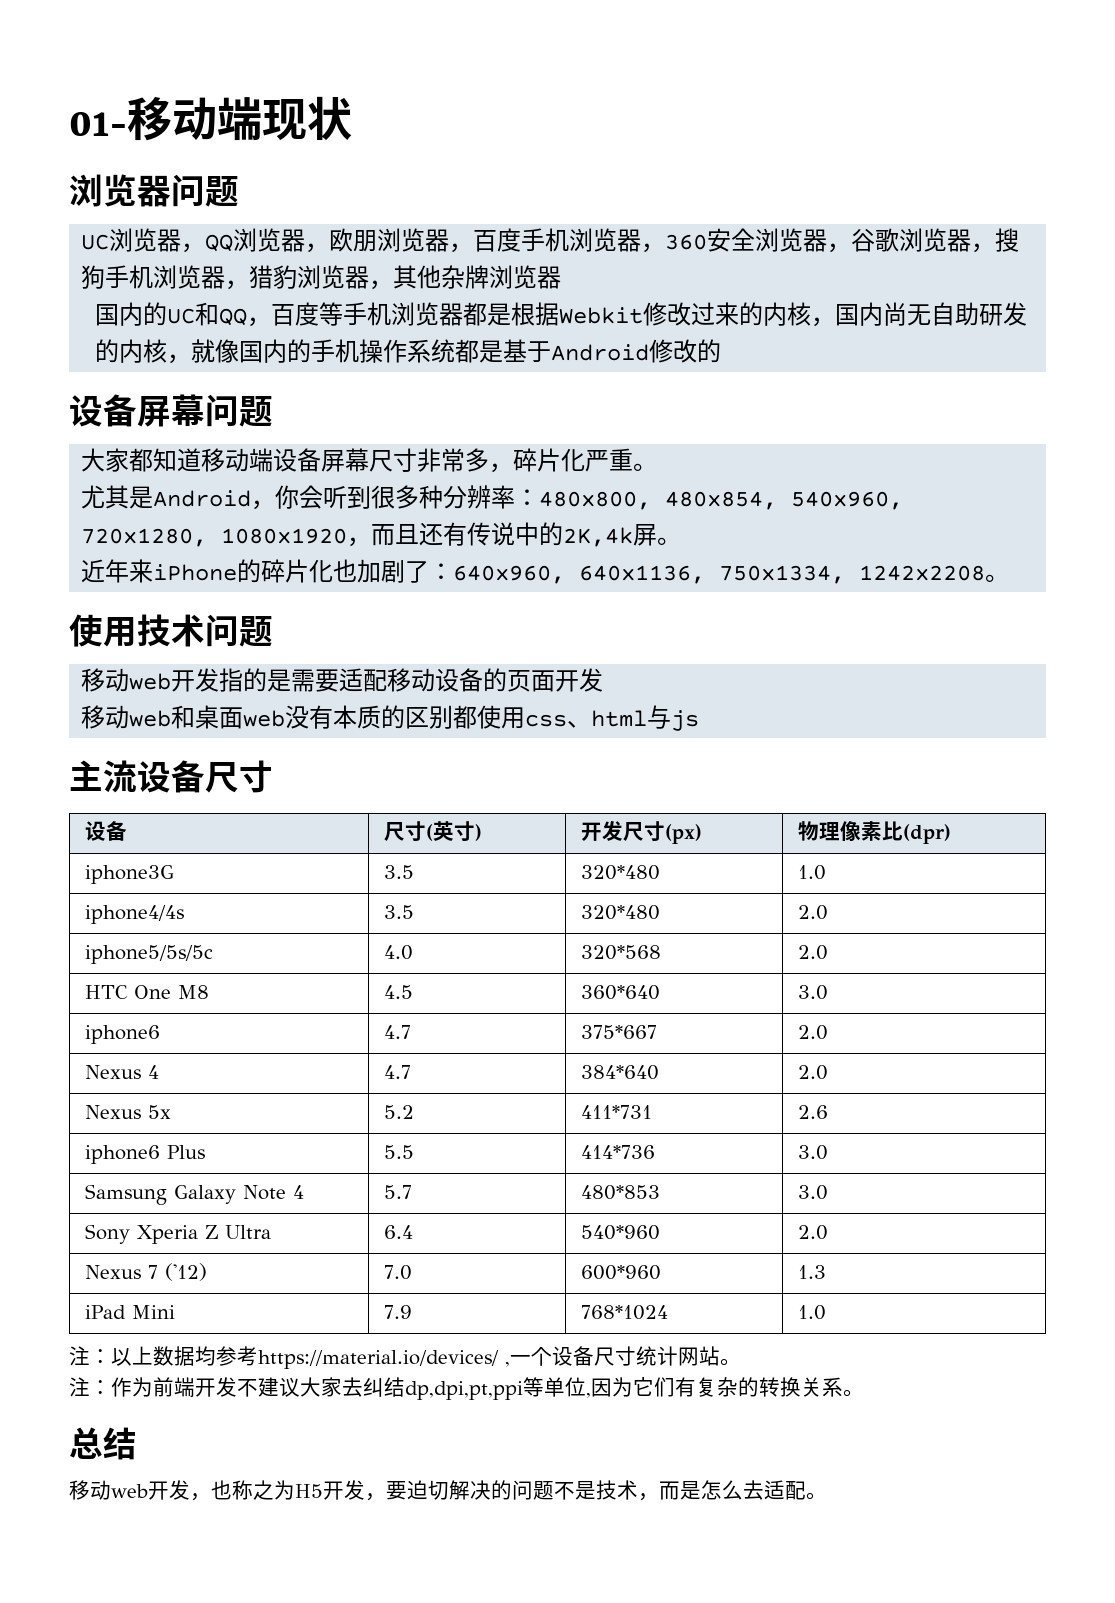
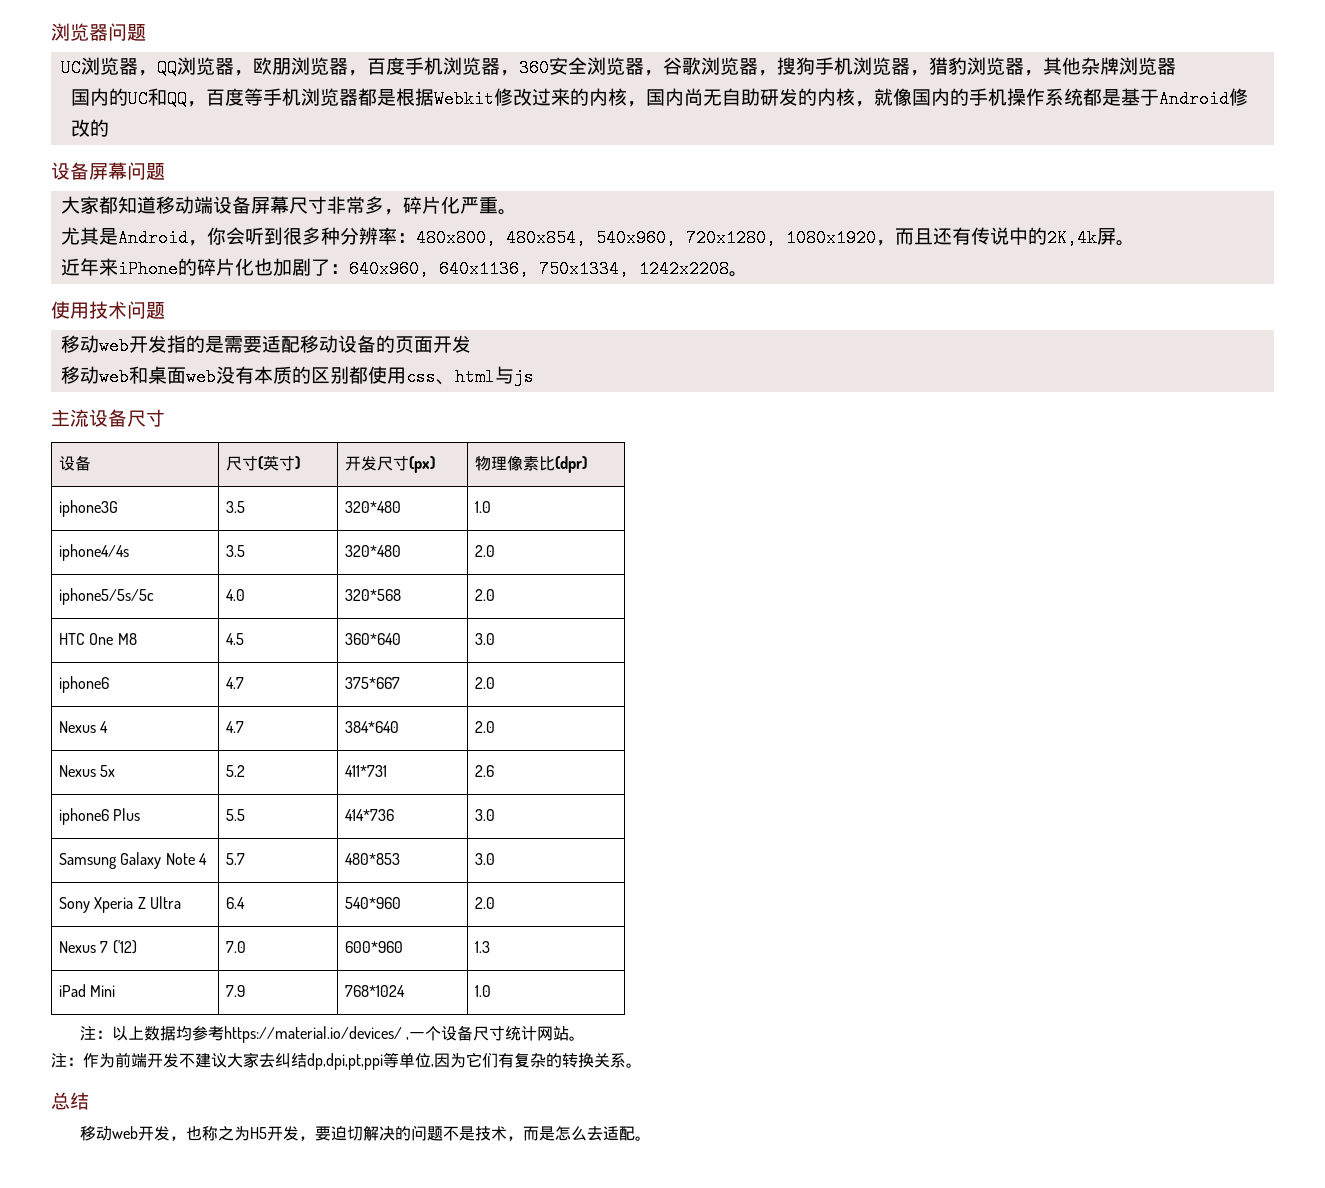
- 01-移动端现状

